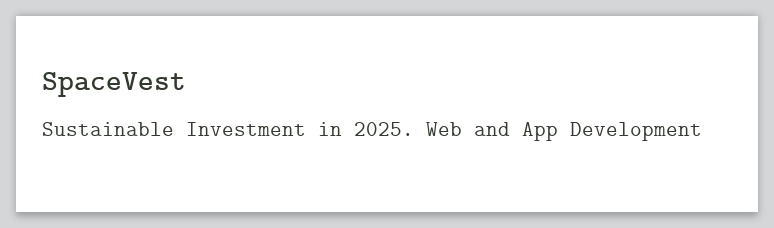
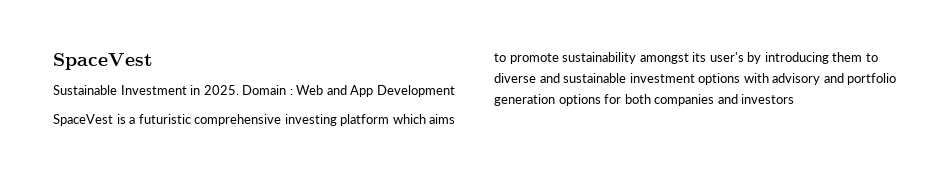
- Web and App Development
+ Domain : Web and App Development
+ SpaceVest is a futuristic comprehensive investing platform which aims to promote sustainability amongst its user's by introducing them to diverse and sustainable investment options with advisory and portfolio generation options for both companies and investors

